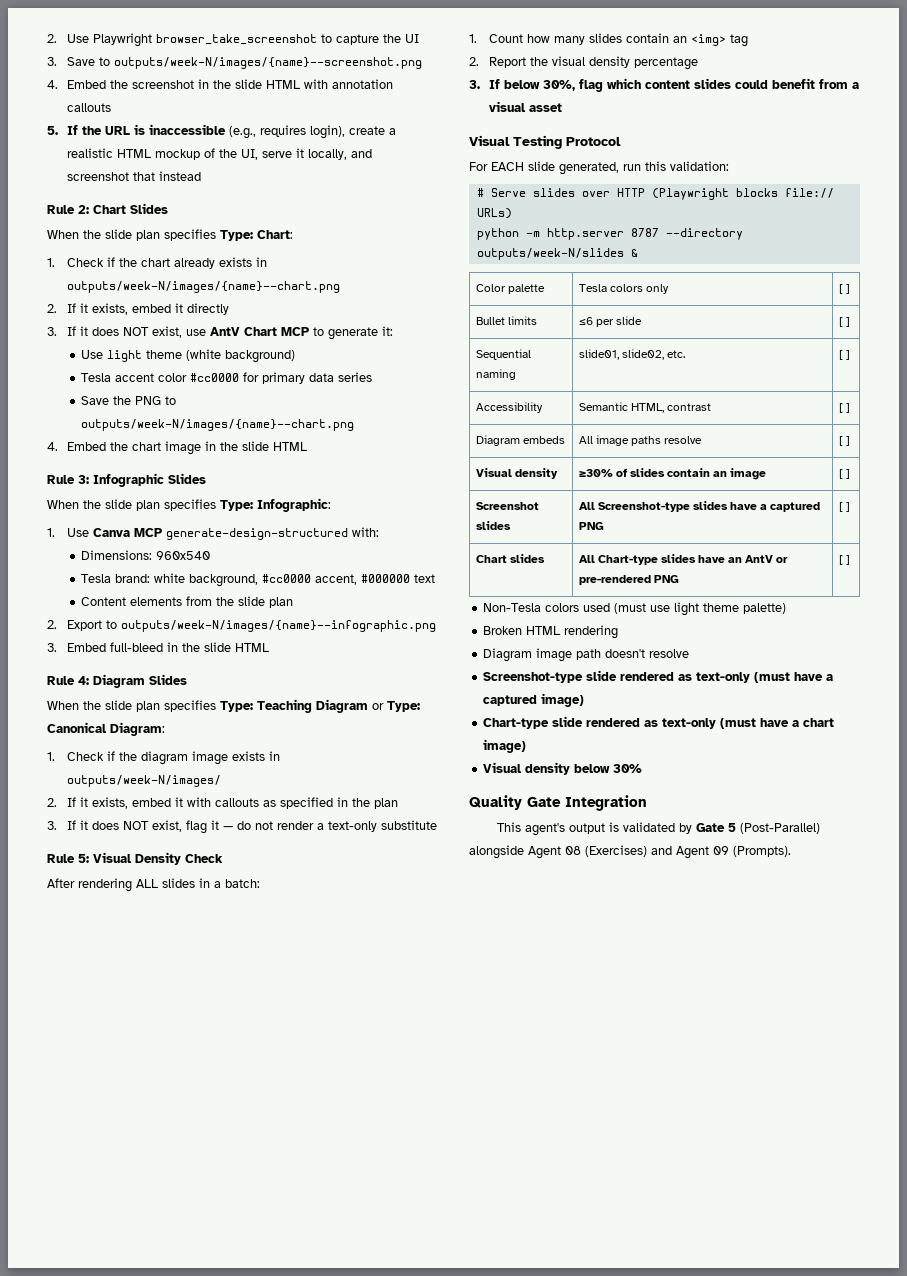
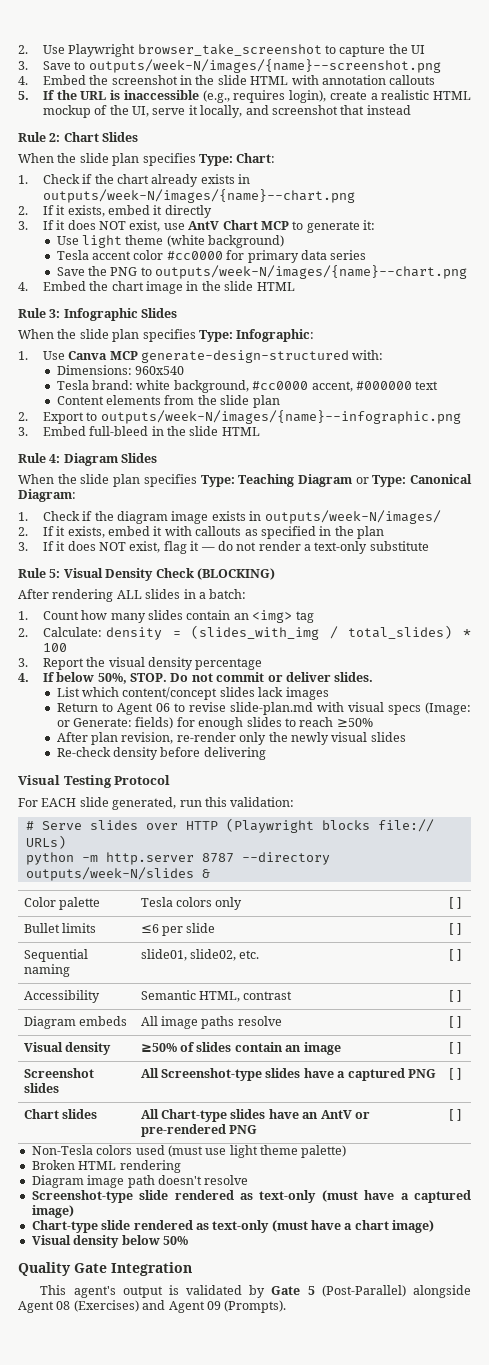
- Rule 5: Visual Density Check
+ Rule 5: Visual Density Check (BLOCKING)
- 2. Report the visual density percentage
+ 2. Calculate: density = (slides_with_img / total_slides) * 100
+ 3. Report the visual density percentage
- 3. If below 30%, flag which content slides could benefit from a visual asset
+ 4. If below 50%, STOP. Do not commit or deliver slides.
+ List which content/concept slides lack images
+ Return to Agent 06 to revise slide-plan.md with visual specs (Image: or Generate: fields) for enough slides to reach ≥50%
+ After plan revision, re-render only the newly visual slides
+ Re-check density before delivering
- Visual density | ≥30% of slides contain an image | [ ]
+ Visual density | ≥50% of slides contain an image | [ ]
- Visual density below 30%
+ Visual density below 50%

